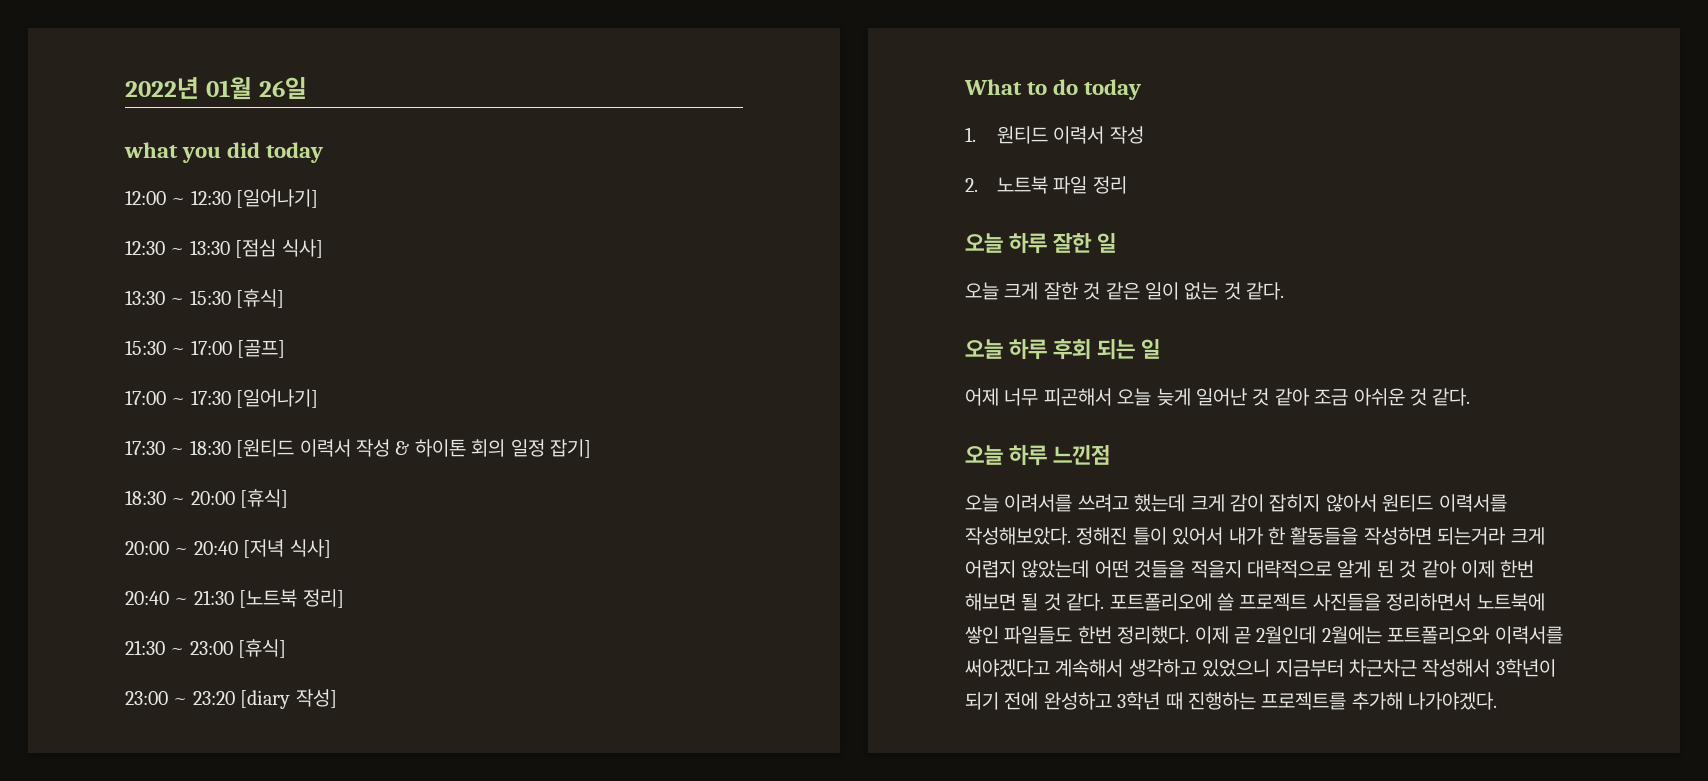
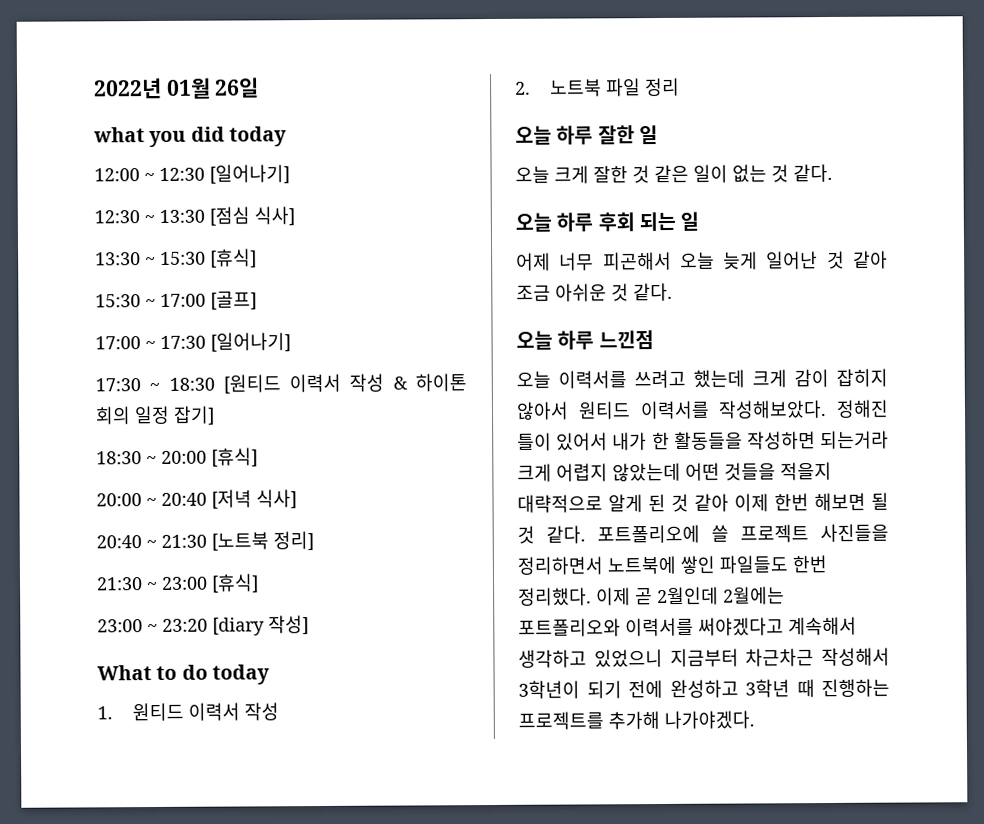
- 오늘 이려서를 쓰려고 했는데 크게 감이 잡히지 않아서 원티드 이력서를 작성해보았다.
+ 오늘 이력서를 쓰려고 했는데 크게 감이 잡히지 않아서 원티드 이력서를 작성해보았다.

